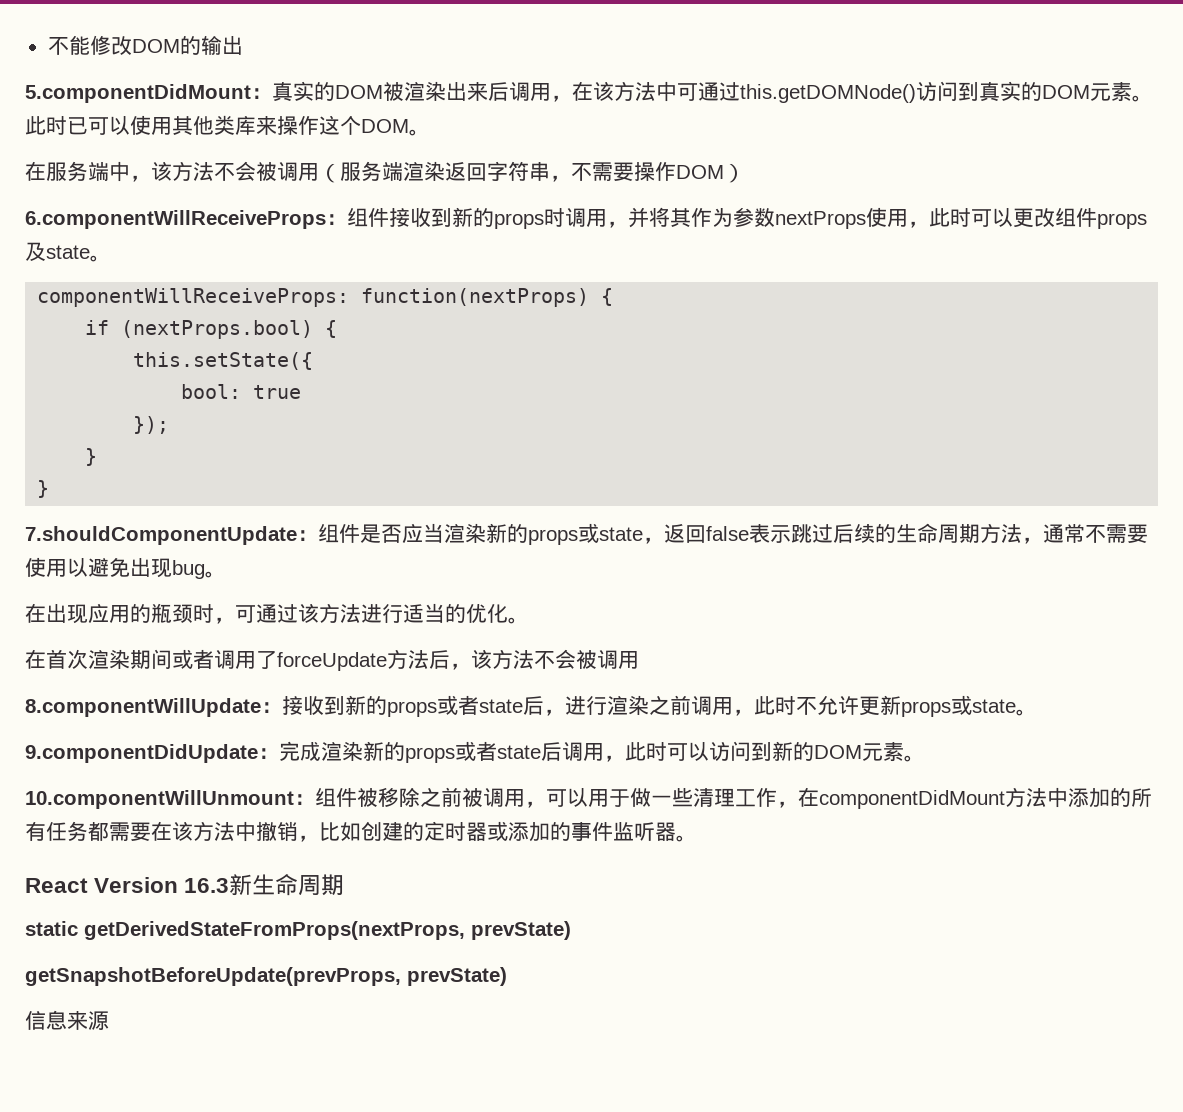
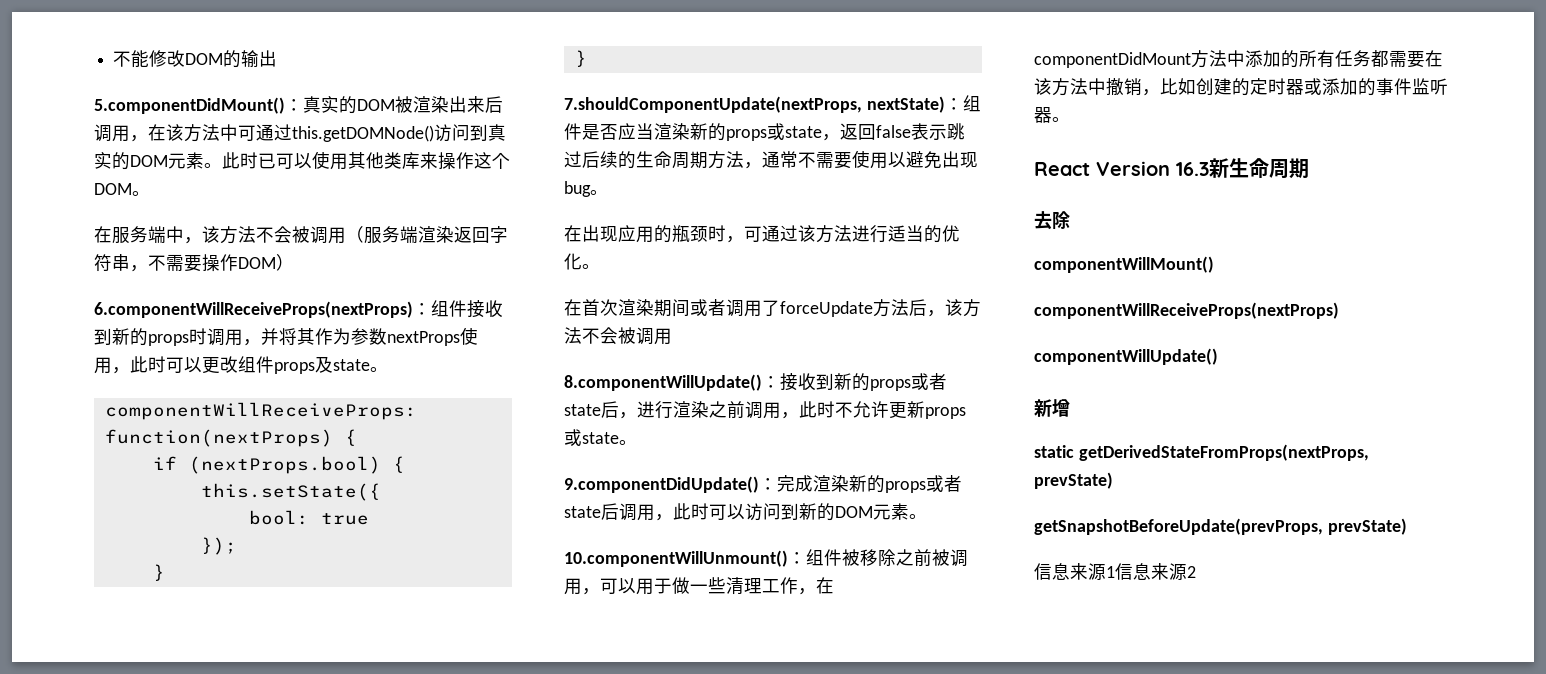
- 5.componentDidMount：真实的DOM被渲染出来后调用，在该方法中可通过this.getDOMNode()访问到真实的DOM元素。
+ 5.componentDidMount()：真实的DOM被渲染出来后调用，在该方法中可通过this.getDOMNode()访问到真实的DOM元素。
- 6.componentWillReceiveProps：组件接收到新的props时调用，并将其作为参数nextProps使用，此时可以更改组件props及state。
+ 6.componentWillReceiveProps(nextProps)：组件接收到新的props时调用，并将其作为参数nextProps使用，此时可以更改组件props及state。
- 7.shouldComponentUpdate：组件是否应当渲染新的props或state，返回false表示跳过后续的生命周期方法，通常不需要使用以避免出现bug。
+ 7.shouldComponentUpdate(nextProps, nextState)：组件是否应当渲染新的props或state，返回false表示跳过后续的生命周期方法，通常不需要使用以避免出现bug。
- 8.componentWillUpdate：接收到新的props或者state后，进行渲染之前调用，此时不允许更新props或state。
+ 8.componentWillUpdate()：接收到新的props或者state后，进行渲染之前调用，此时不允许更新props或state。
- 9.componentDidUpdate：完成渲染新的props或者state后调用，此时可以访问到新的DOM元素。
+ 9.componentDidUpdate()：完成渲染新的props或者state后调用，此时可以访问到新的DOM元素。
- 10.componentWillUnmount：组件被移除之前被调用，可以用于做一些清理工作，在componentDidMount方法中添加的所有任务都需要在该方法中撤销，比如创建的定时器或添加的事件监听器。
+ 10.componentWillUnmount()：组件被移除之前被调用，可以用于做一些清理工作，在componentDidMount方法中添加的所有任务都需要在该方法中撤销，比如创建的定时器或添加的事件监听器。
+ 去除
+ componentWillMount()
+ componentWillReceiveProps(nextProps)
+ componentWillUpdate()
+ 新增
- 信息来源
+ 信息来源1信息来源2

